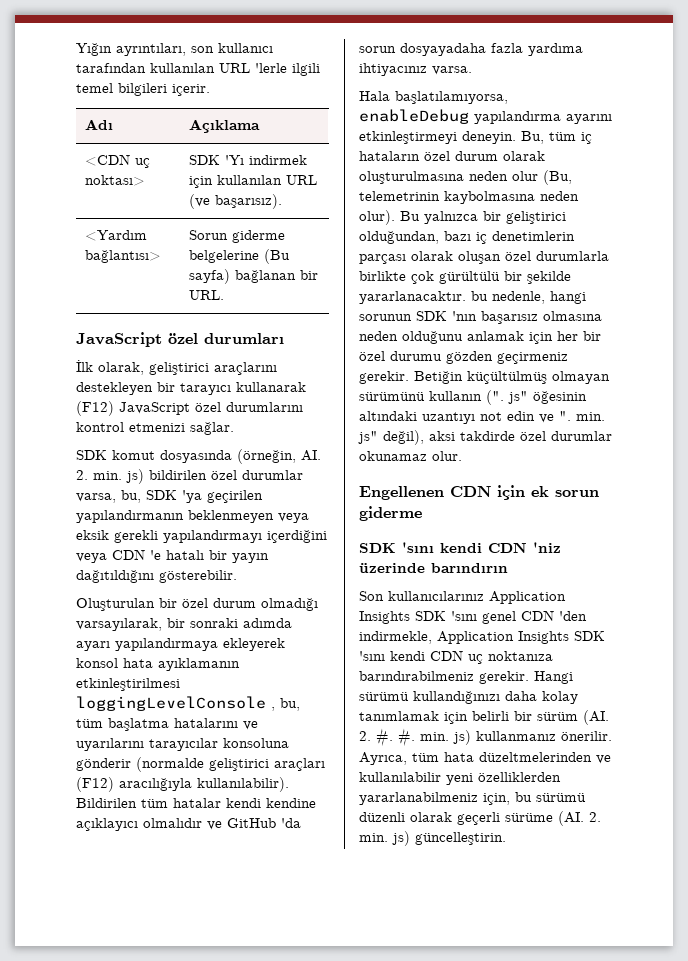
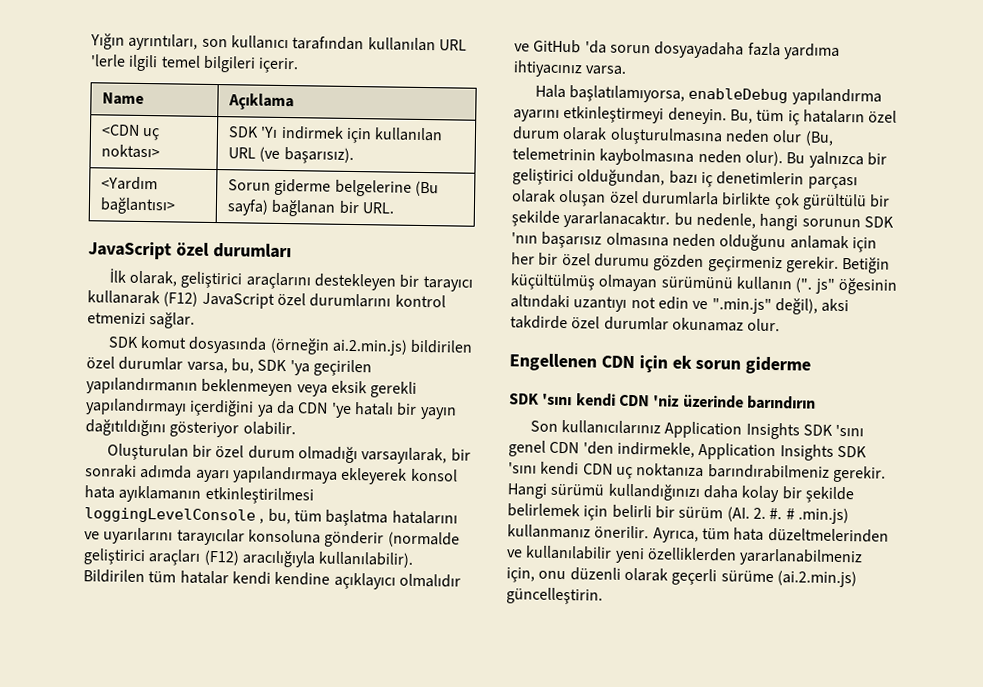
- Adı | Açıklama
+ Name | Açıklama
- SDK komut dosyasında (örneğin, AI. 2. min. js) bildirilen özel durumlar varsa, bu, SDK 'ya geçirilen yapılandırmanın beklenmeyen veya eksik gerekli yapılandırmayı içerdiğini veya CDN 'e hatalı bir yayın dağıtıldığını gösterebilir.
+ SDK komut dosyasında (örneğin ai.2.min.js) bildirilen özel durumlar varsa, bu, SDK 'ya geçirilen yapılandırmanın beklenmeyen veya eksik gerekli yapılandırmayı içerdiğini ya da CDN 'ye hatalı bir yayın dağıtıldığını gösteriyor olabilir.
- Betiğin küçültülmüş olmayan sürümünü kullanın (". js" öğesinin altındaki uzantıyı not edin ve ". min. js" değil), aksi takdirde özel durumlar okunamaz olur.
+ Betiğin küçültülmüş olmayan sürümünü kullanın (". js" öğesinin altındaki uzantıyı not edin ve ".min.js" değil), aksi takdirde özel durumlar okunamaz olur.
- Hangi sürümü kullandığınızı daha kolay tanımlamak için belirli bir sürüm (AI. 2. #.
+ Hangi sürümü kullandığınızı daha kolay bir şekilde belirlemek için belirli bir sürüm (AI. 2. #.
- #. min. js) kullanmanız önerilir.
+ # .min.js) kullanmanız önerilir.
- Ayrıca, tüm hata düzeltmelerinden ve kullanılabilir yeni özelliklerden yararlanabilmeniz için, bu sürümü düzenli olarak geçerli sürüme (AI. 2. min. js) güncelleştirin.
+ Ayrıca, tüm hata düzeltmelerinden ve kullanılabilir yeni özelliklerden yararlanabilmeniz için, onu düzenli olarak geçerli sürüme (ai.2.min.js) güncelleştirin.

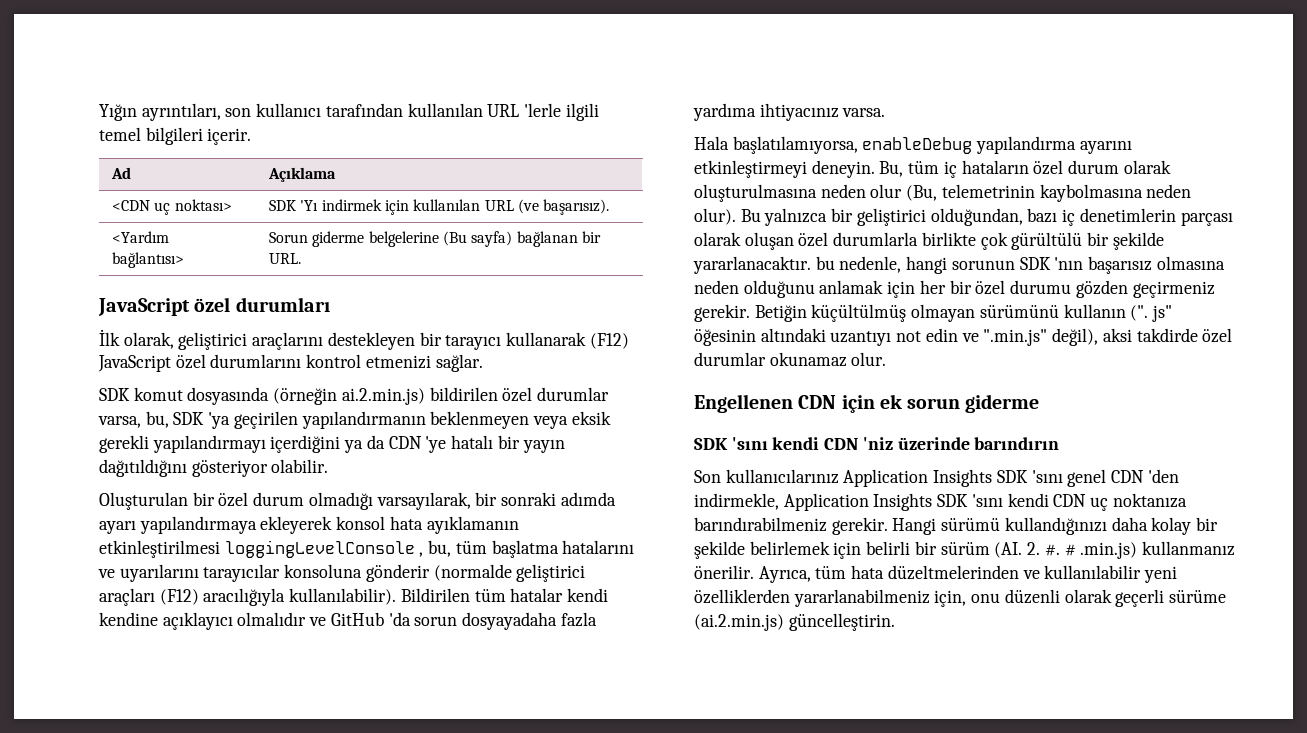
- Name | Açıklama
+ Ad | Açıklama

